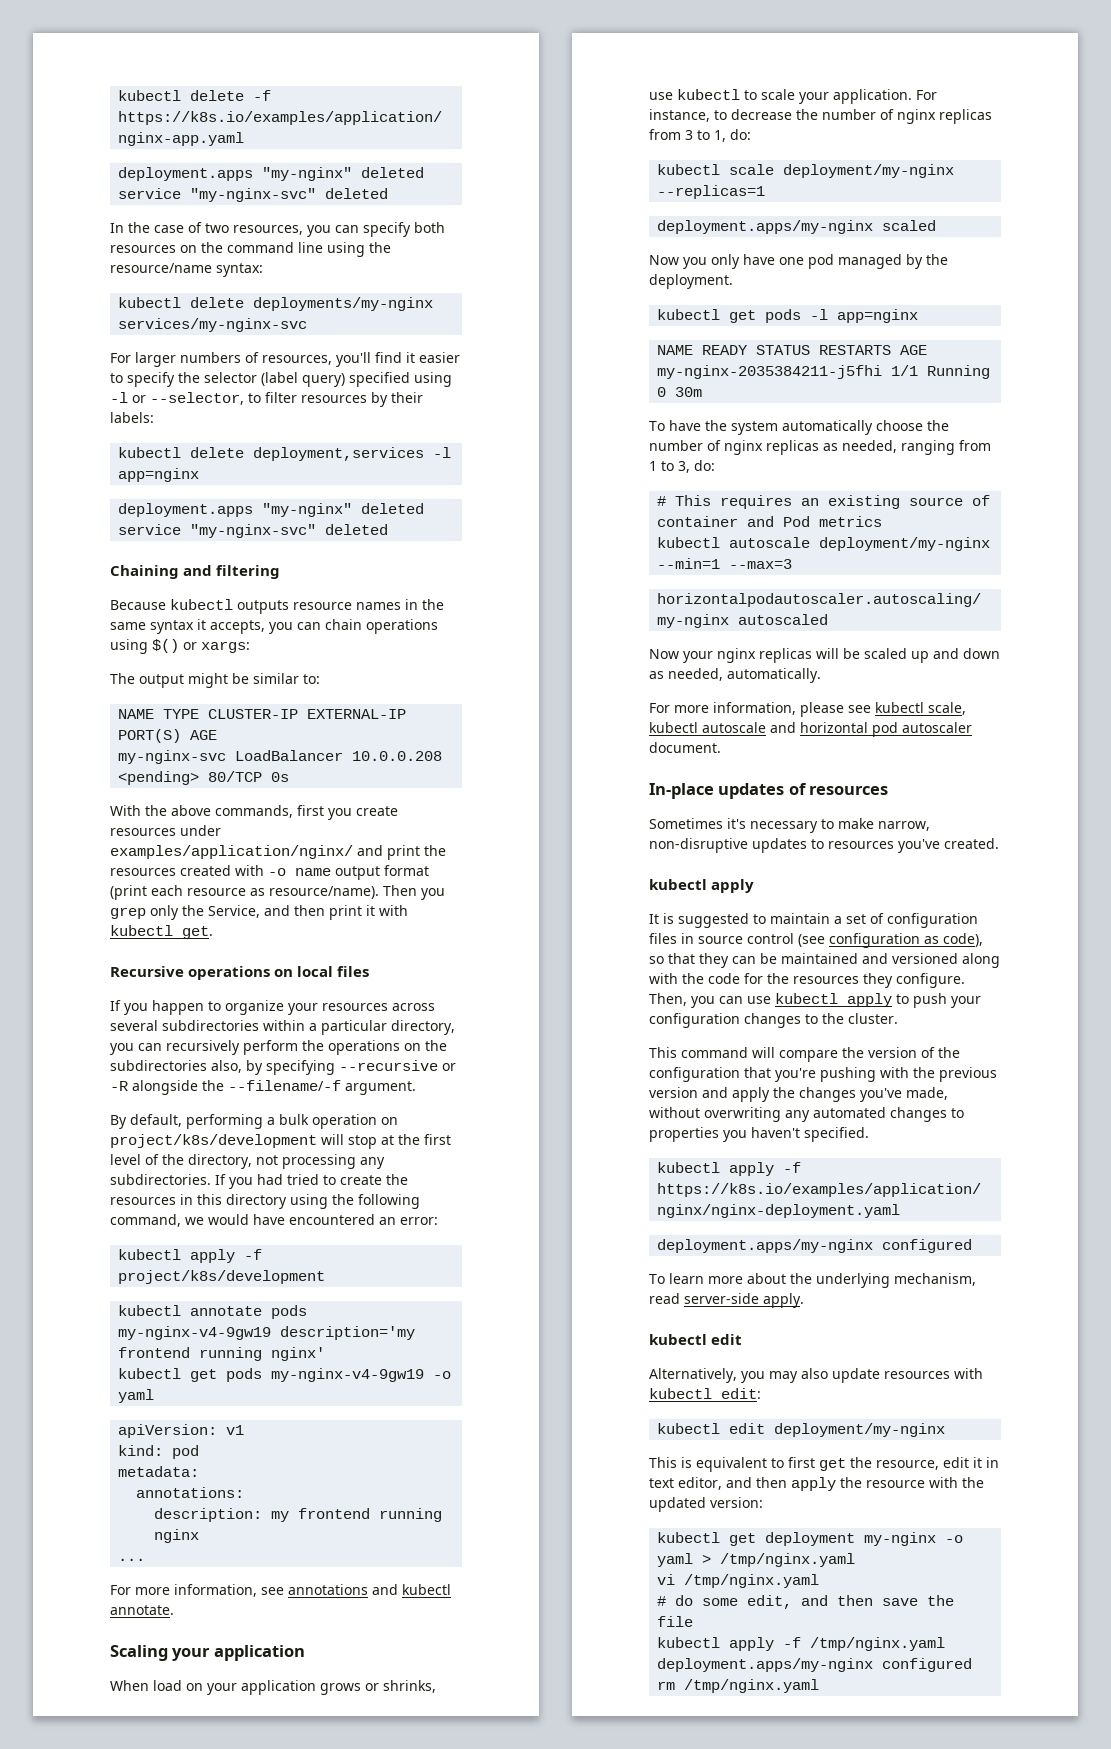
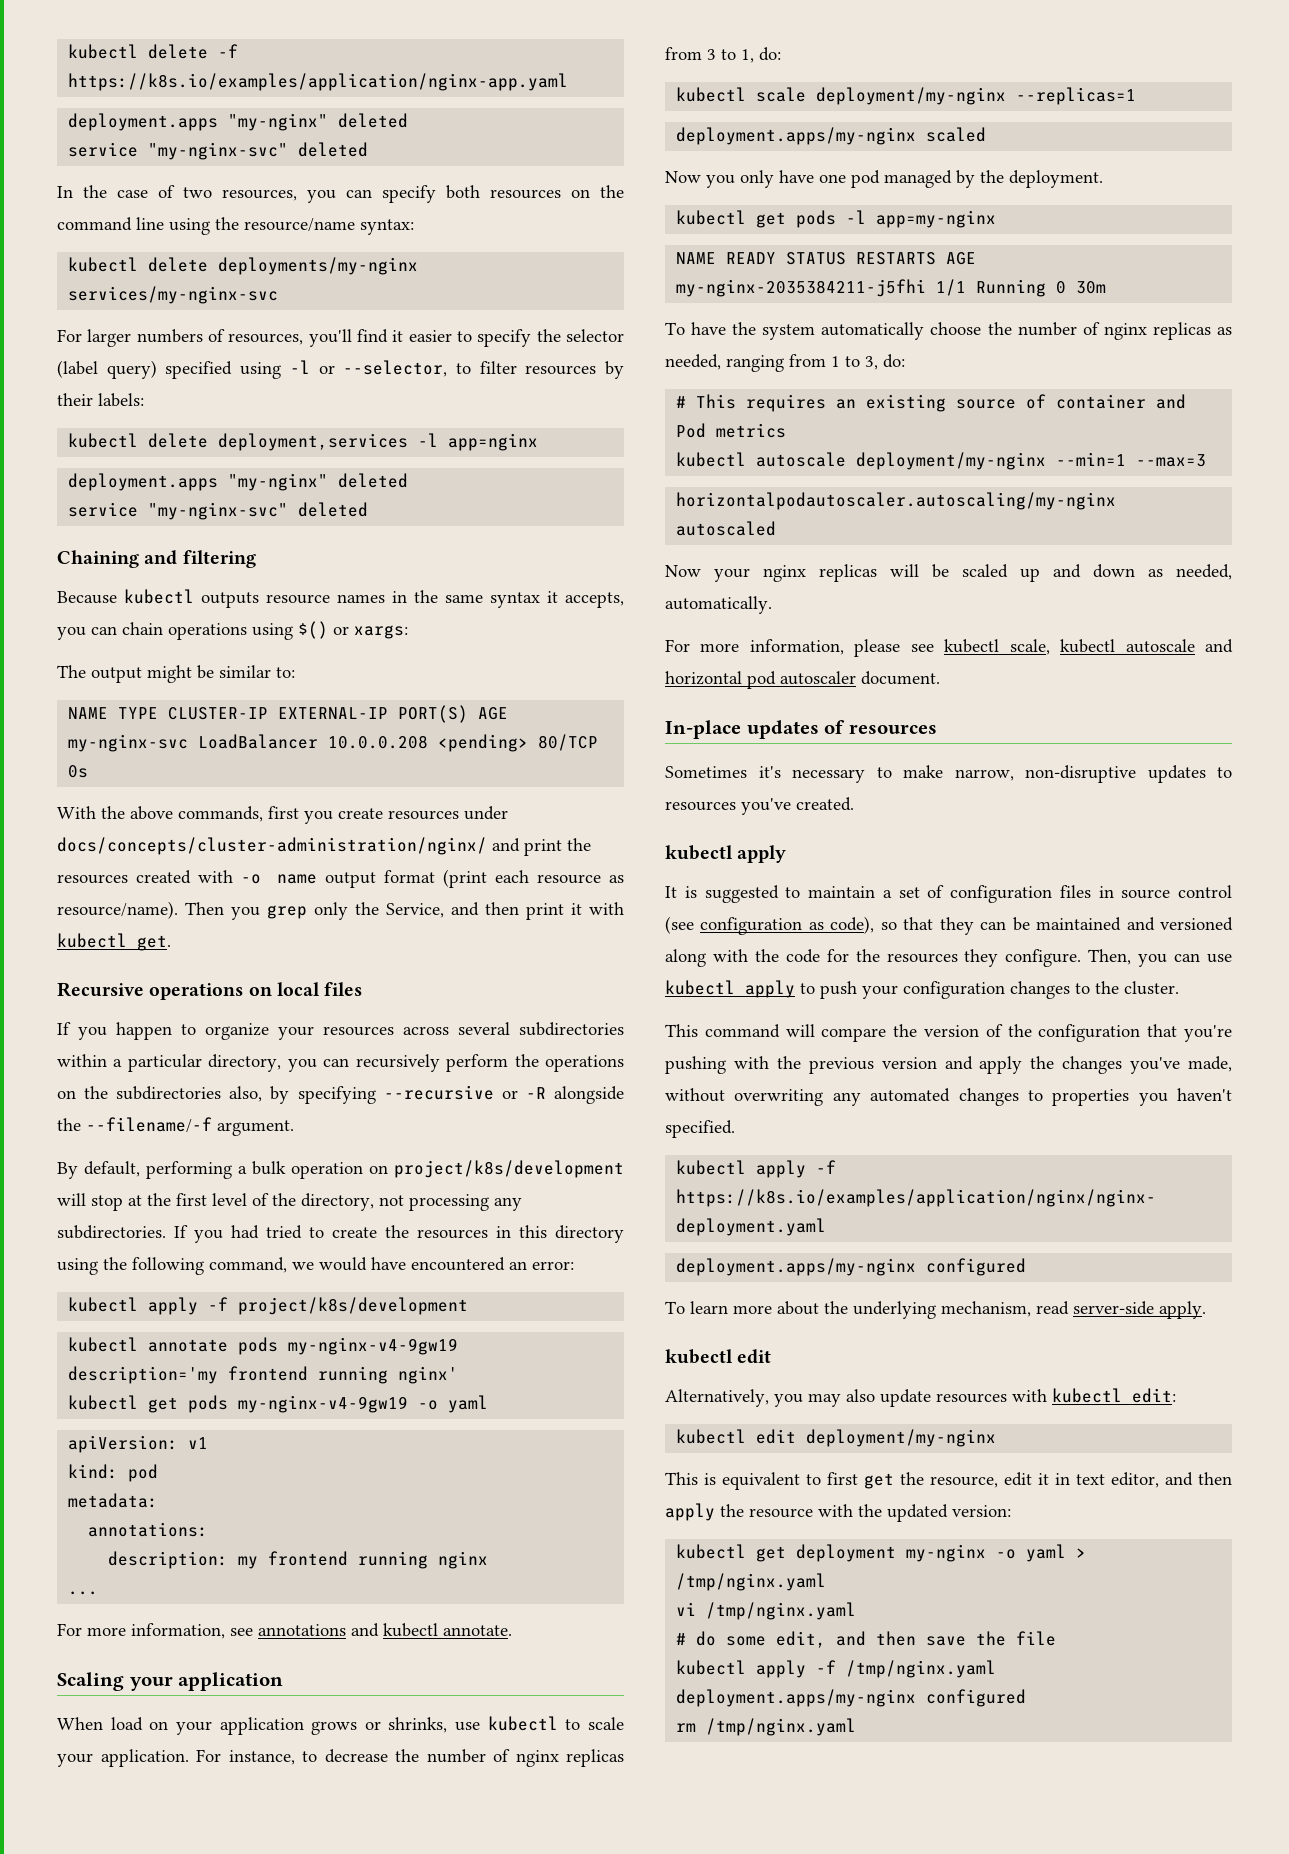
- With the above commands, first you create resources under examples/application/nginx/ and print the resources created with -o name output format (print each resource as resource/name).
+ With the above commands, first you create resources under docs/concepts/cluster-administration/nginx/ and print the resources created with -o name output format (print each resource as resource/name).
- kubectl get pods -l app=nginx
+ kubectl get pods -l app=my-nginx

